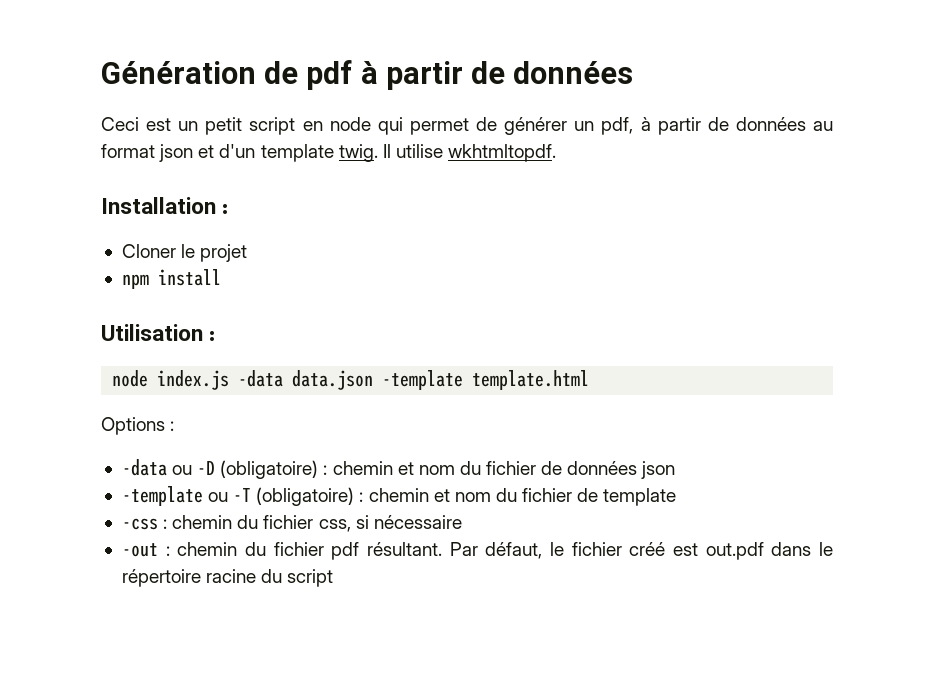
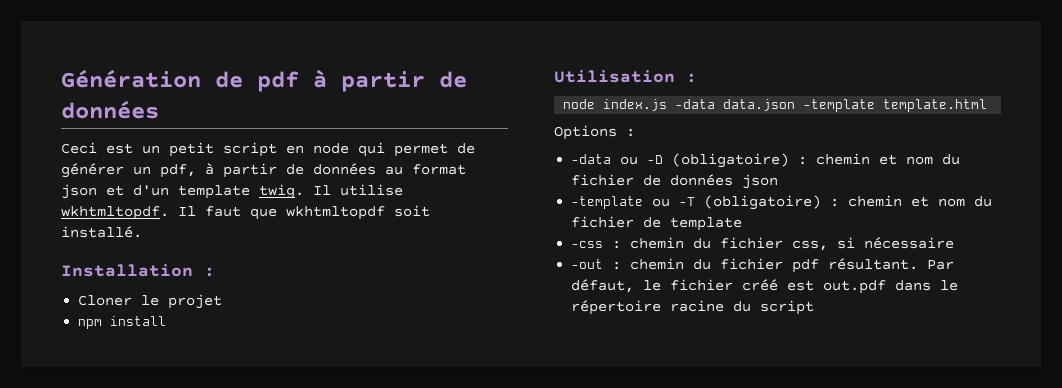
+ Il faut que wkhtmltopdf soit installé.

